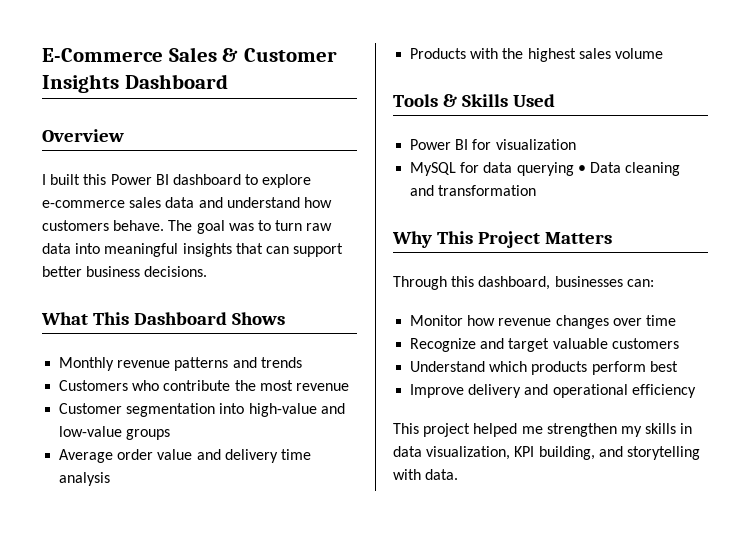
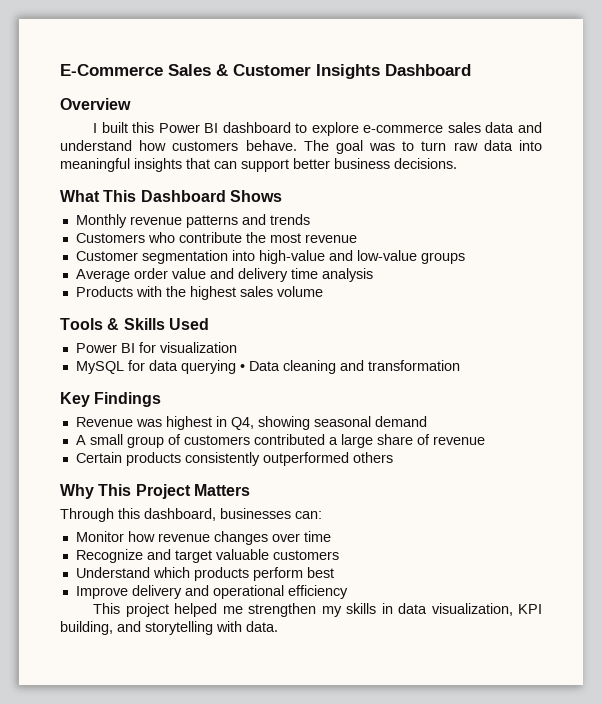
+ Key Findings
+ Revenue was highest in Q4, showing seasonal demand
+ A small group of customers contributed a large share of revenue
+ Certain products consistently outperformed others

